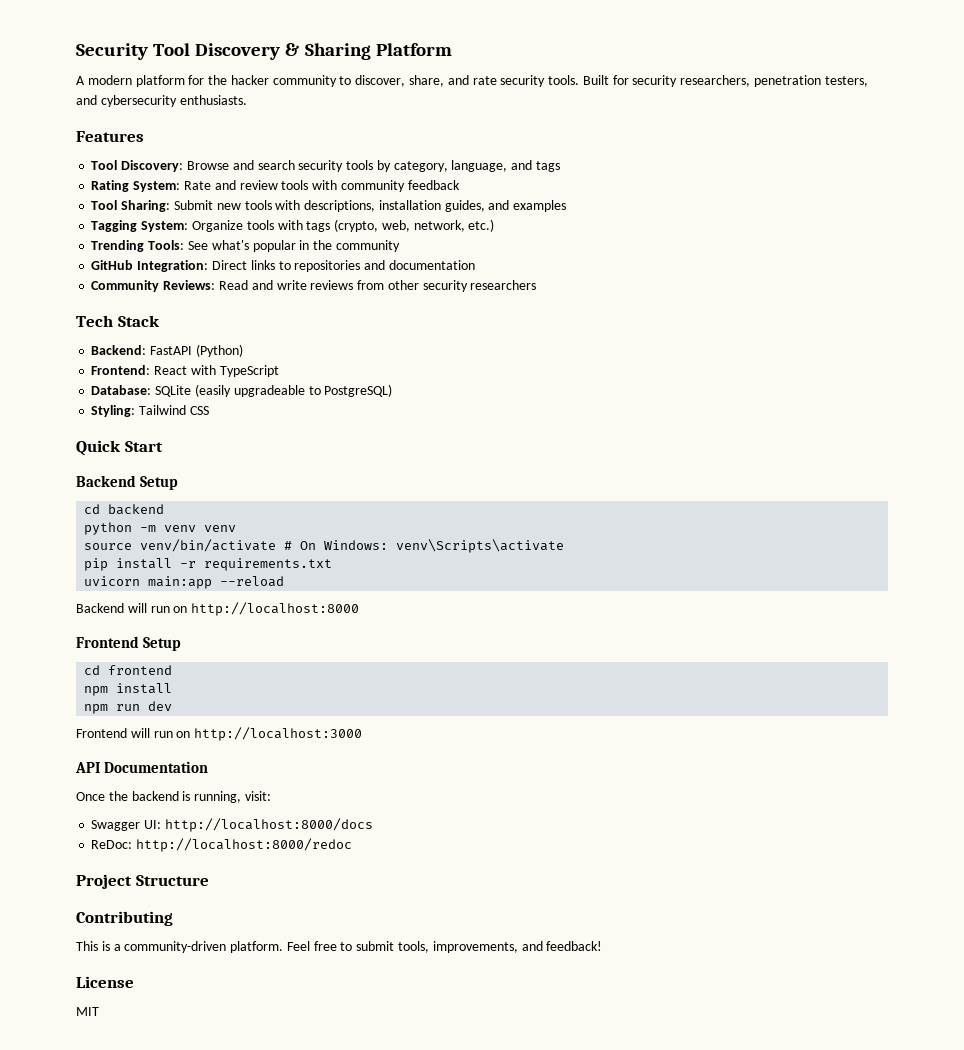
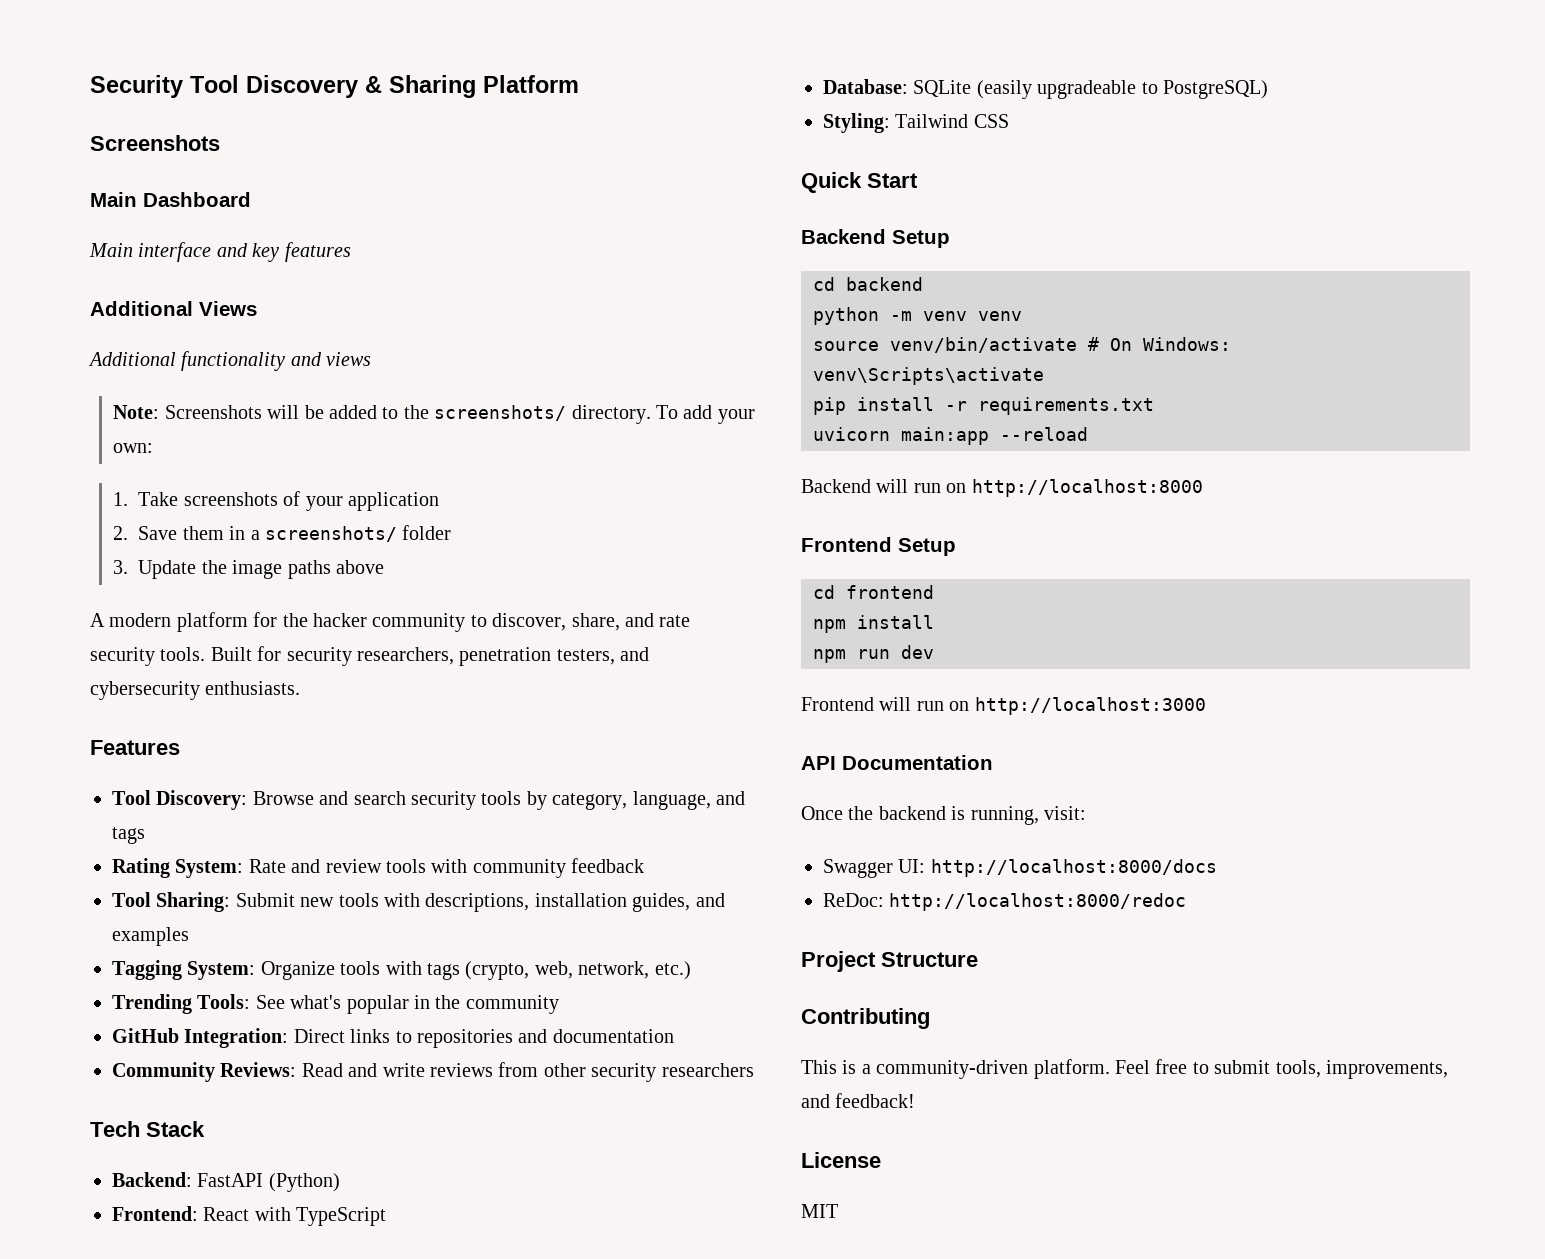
  Security Tool Discovery & Sharing Platform
+ Screenshots
+ Main Dashboard
+ Main interface and key features
+ Additional Views
+ Additional functionality and views
+ Note: Screenshots will be added to the screenshots/ directory. To add your own:
+ 1. Take screenshots of your application
+ 2. Save them in a screenshots/ folder
+ 3. Update the image paths above

